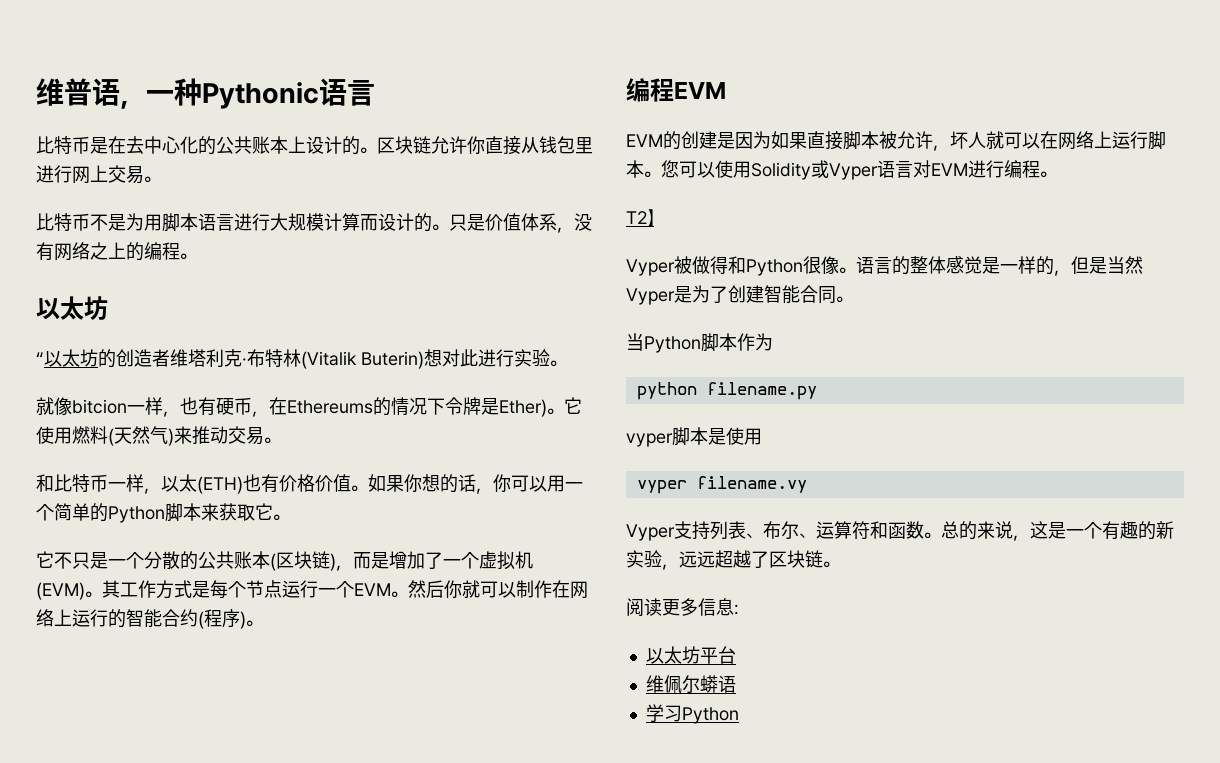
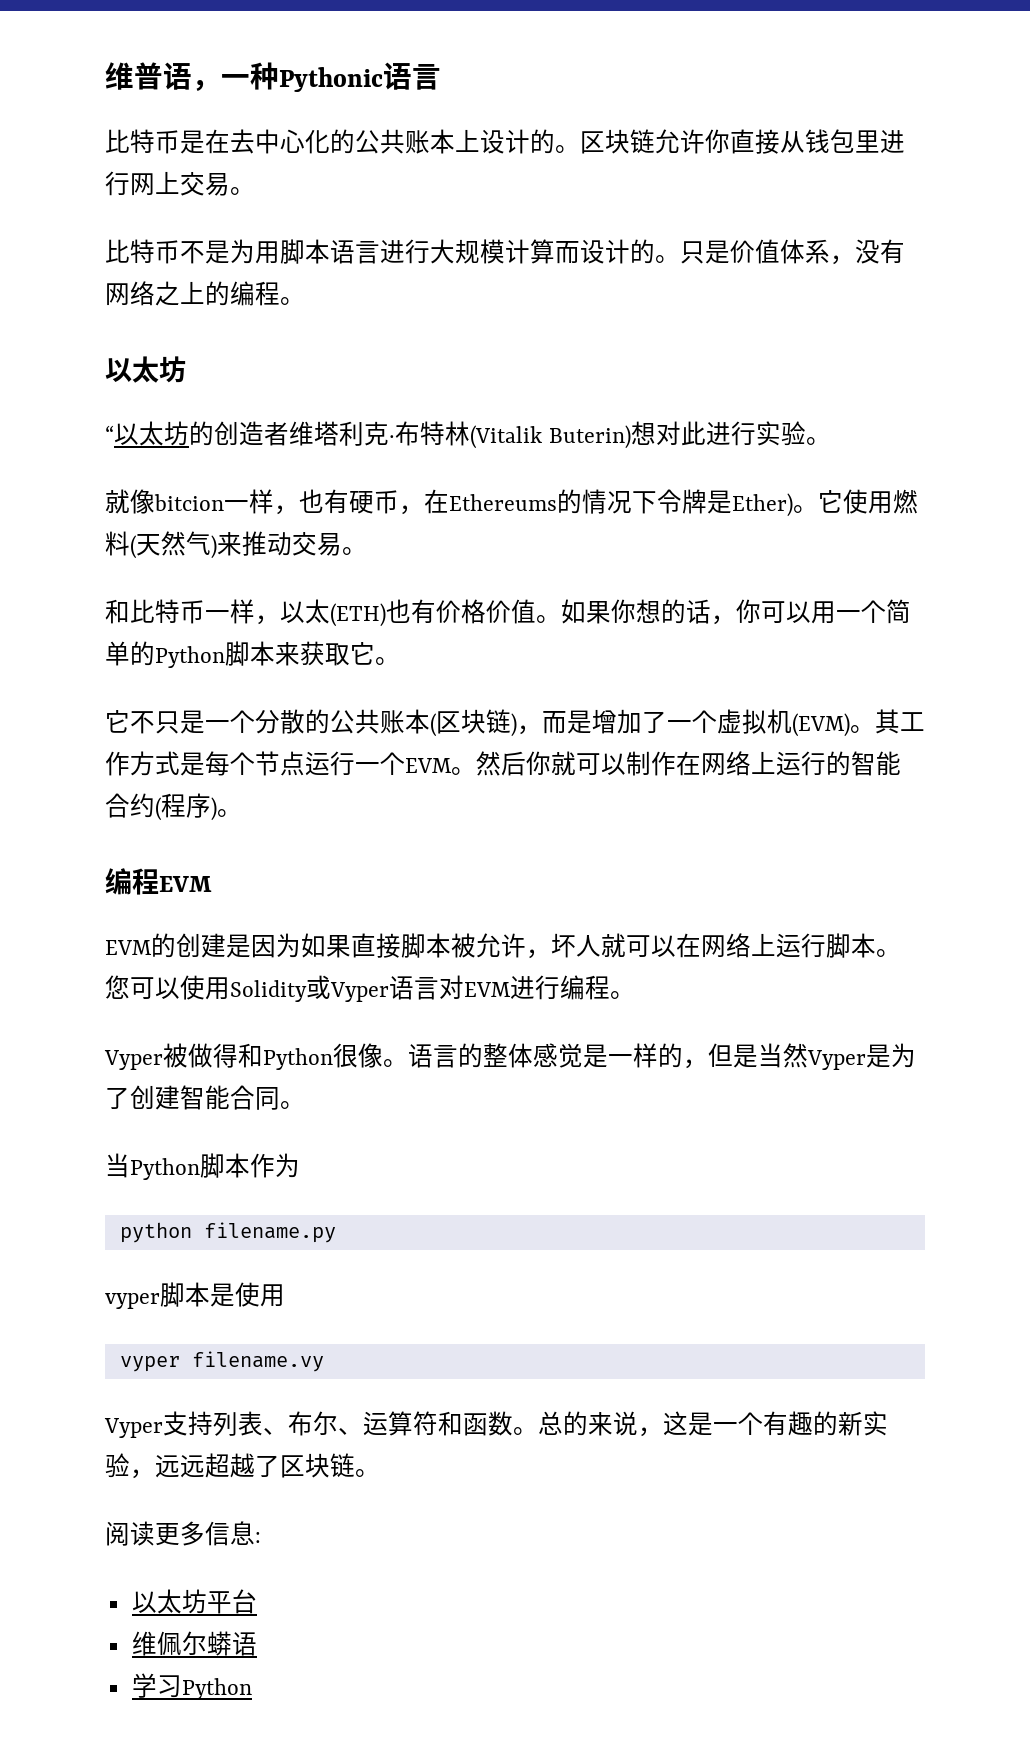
- T2】

